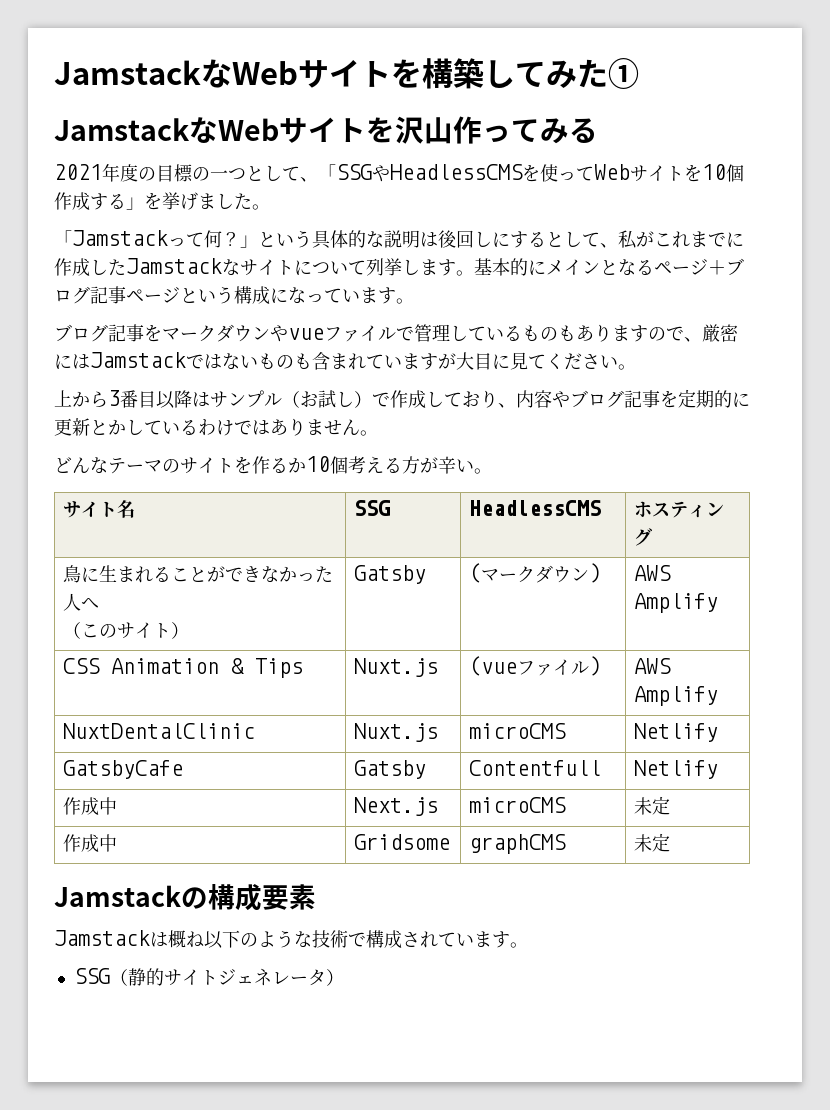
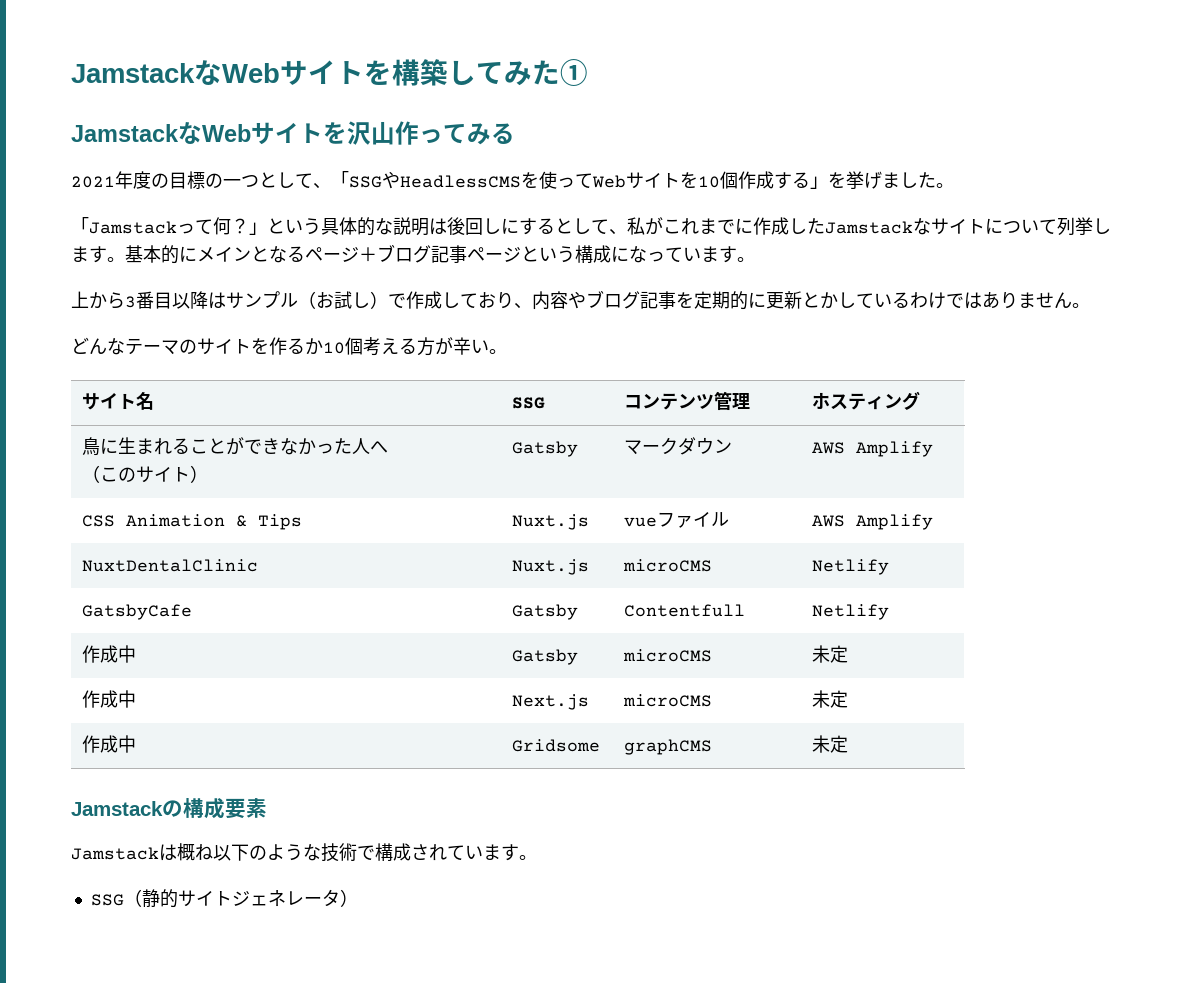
- ブログ記事をマークダウンやvueファイルで管理しているものもありますので、厳密にはJamstackではないものも含まれていますが大目に見てください。
- サイト名 | SSG | HeadlessCMS | ホスティング
+ サイト名 | SSG | コンテンツ管理 | ホスティング
  鳥に生まれることができなかった人へ
- （このサイト） | Gatsby | (マークダウン) | AWS Amplify
+ （このサイト） | Gatsby | マークダウン | AWS Amplify
- CSS Animation & Tips | Nuxt.js | (vueファイル) | AWS Amplify
+ CSS Animation & Tips | Nuxt.js | vueファイル | AWS Amplify
+ 作成中 | Gatsby | microCMS | 未定

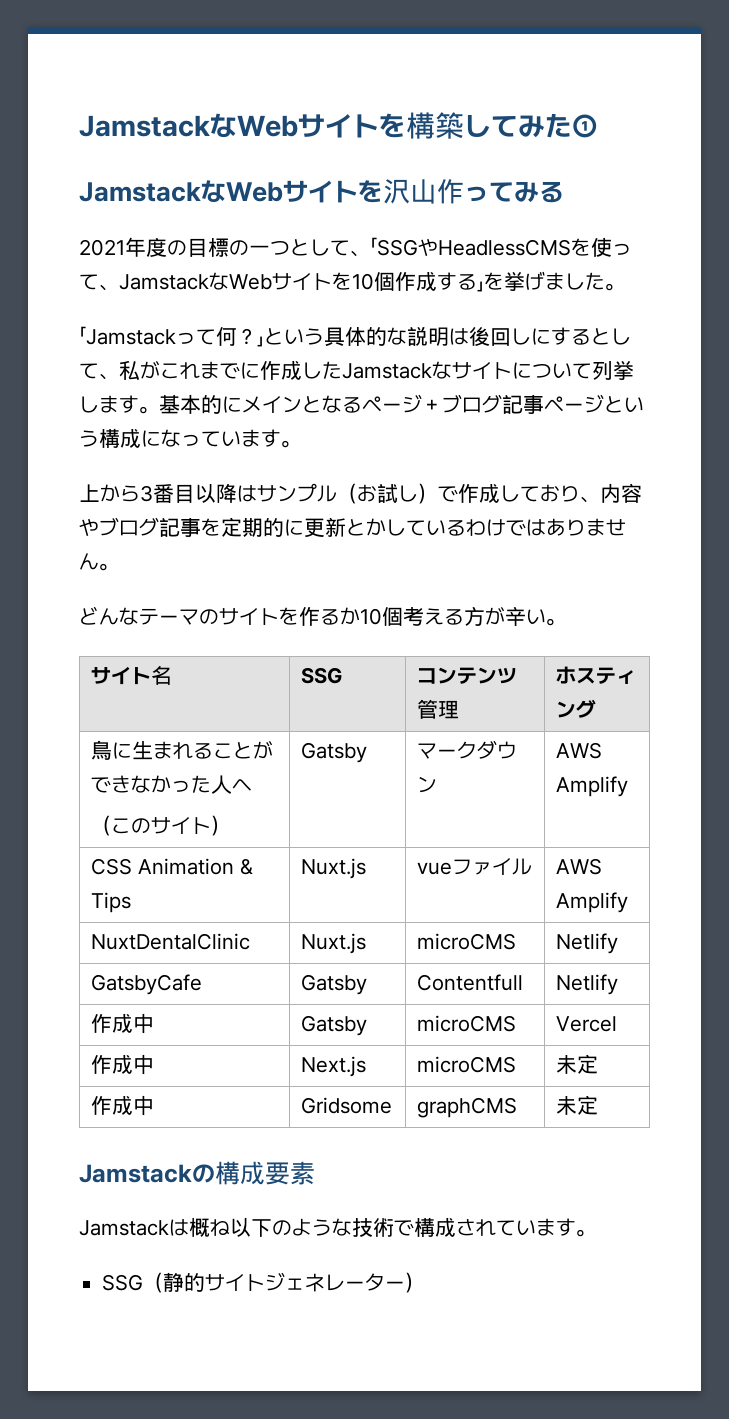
- 2021年度の目標の一つとして、「SSGやHeadlessCMSを使ってWebサイトを10個作成する」を挙げました。
+ 2021年度の目標の一つとして、「SSGやHeadlessCMSを使って、JamstackなWebサイトを10個作成する」を挙げました。
- 作成中 | Gatsby | microCMS | 未定
+ 作成中 | Gatsby | microCMS | Vercel
- SSG（静的サイトジェネレータ）
+ SSG（静的サイトジェネレーター）

